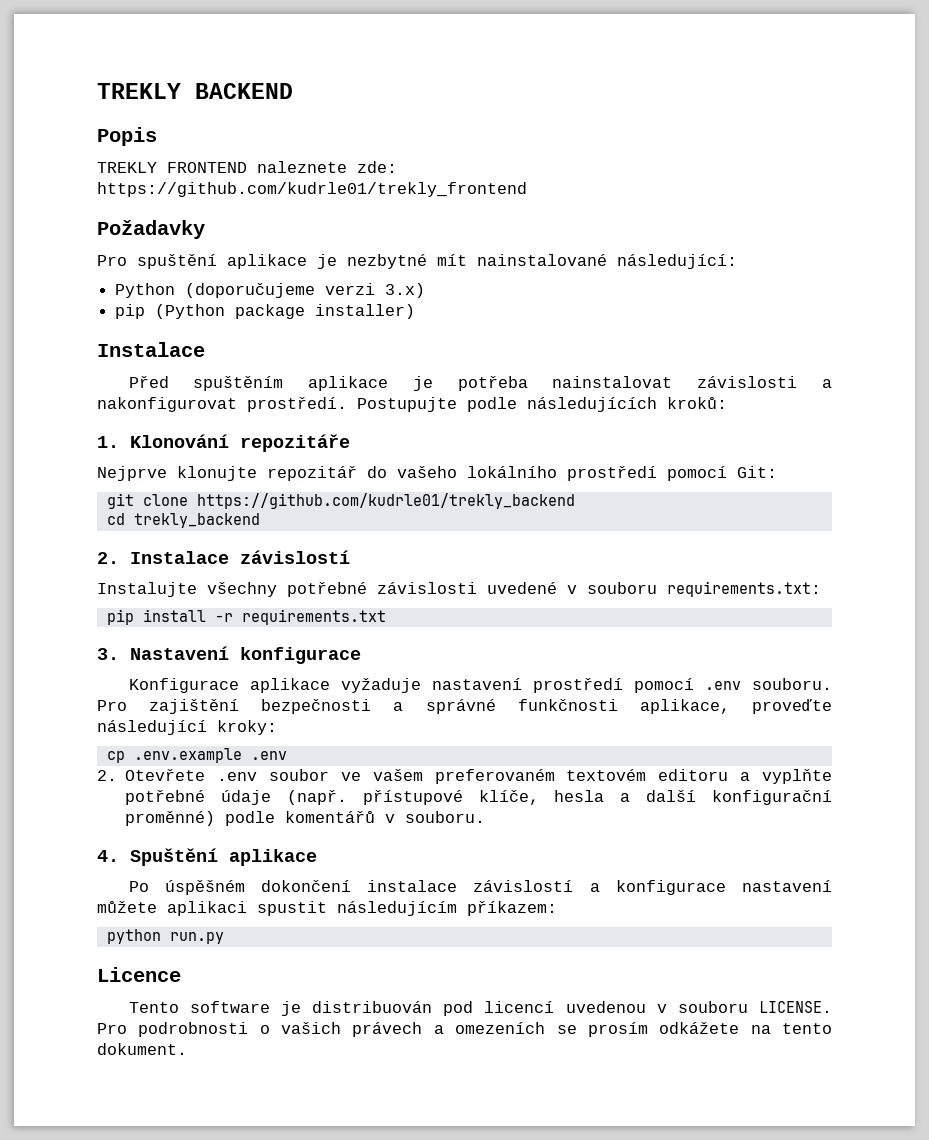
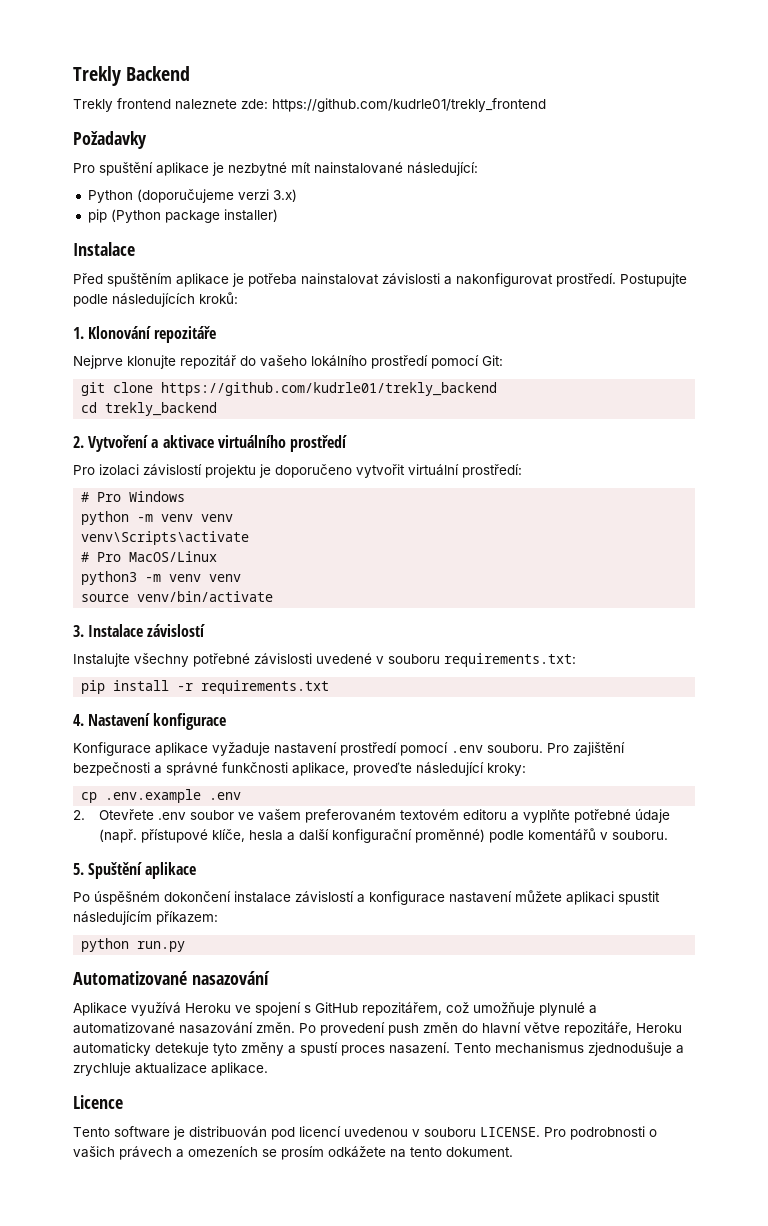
- TREKLY BACKEND
- Popis
- TREKLY FRONTEND naleznete zde: https://github.com/kudrle01/trekly_frontend
+ Trekly Backend
+ Trekly frontend naleznete zde: https://github.com/kudrle01/trekly_frontend
- 2. Instalace závislostí
+ 2. Vytvoření a aktivace virtuálního prostředí
+ Pro izolaci závislostí projektu je doporučeno vytvořit virtuální prostředí:
+ # Pro Windows
+ python -m venv venv
+ venv\Scripts\activate
+ # Pro MacOS/Linux
+ python3 -m venv venv
+ source venv/bin/activate
+ 3. Instalace závislostí
- 3. Nastavení konfigurace
+ 4. Nastavení konfigurace
- 4. Spuštění aplikace
+ 5. Spuštění aplikace
+ Automatizované nasazování
+ Aplikace využívá Heroku ve spojení s GitHub repozitářem, což umožňuje plynulé a automatizované nasazování změn. Po provedení push změn do hlavní větve repozitáře, Heroku automaticky detekuje tyto změny a spustí proces nasazení. Tento mechanismus zjednodušuje a zrychluje aktualizace aplikace.

